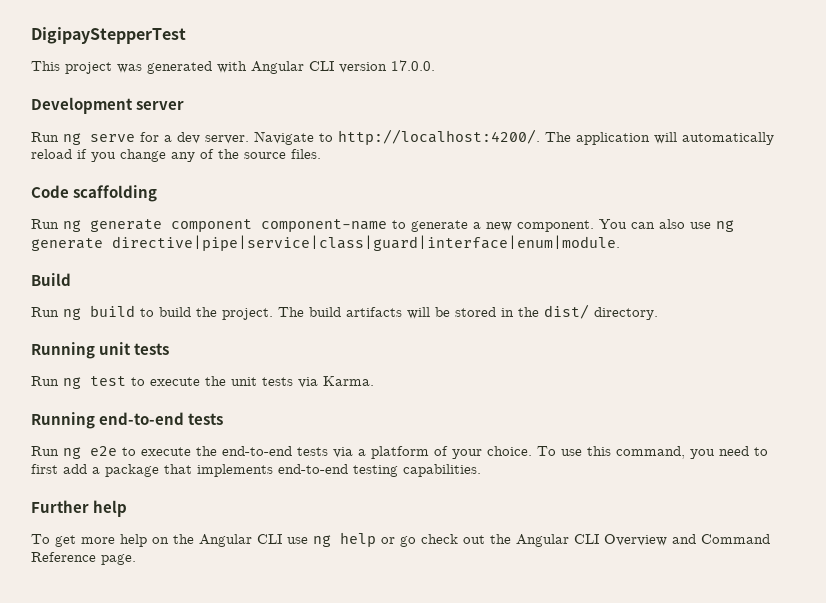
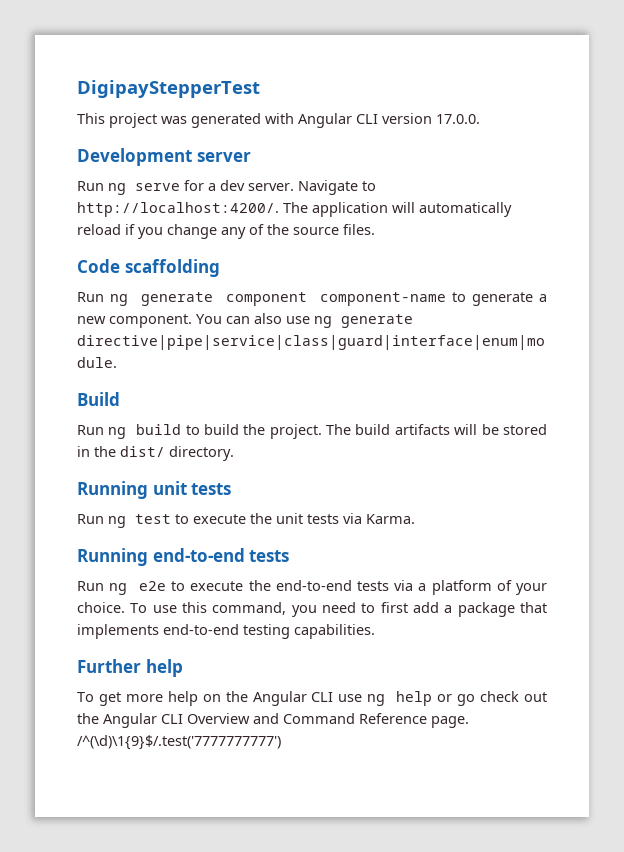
+ /^(\d)\1{9}$/.test('7777777777')

